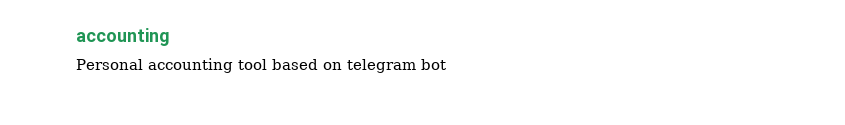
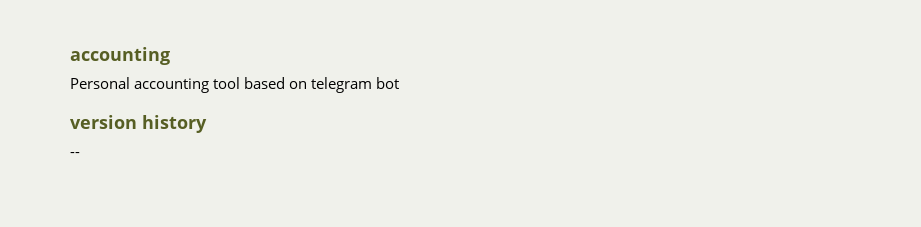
+ version history
+ --

